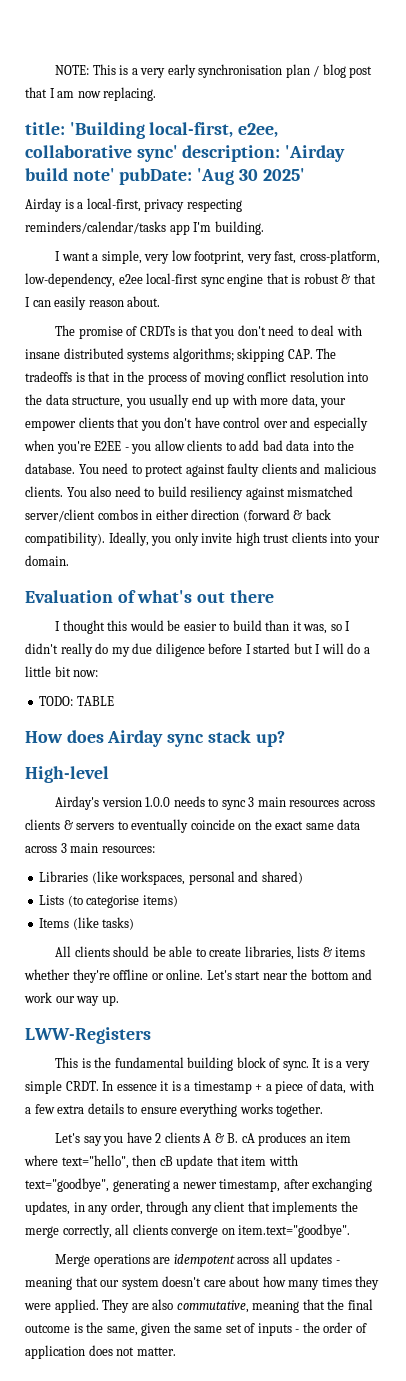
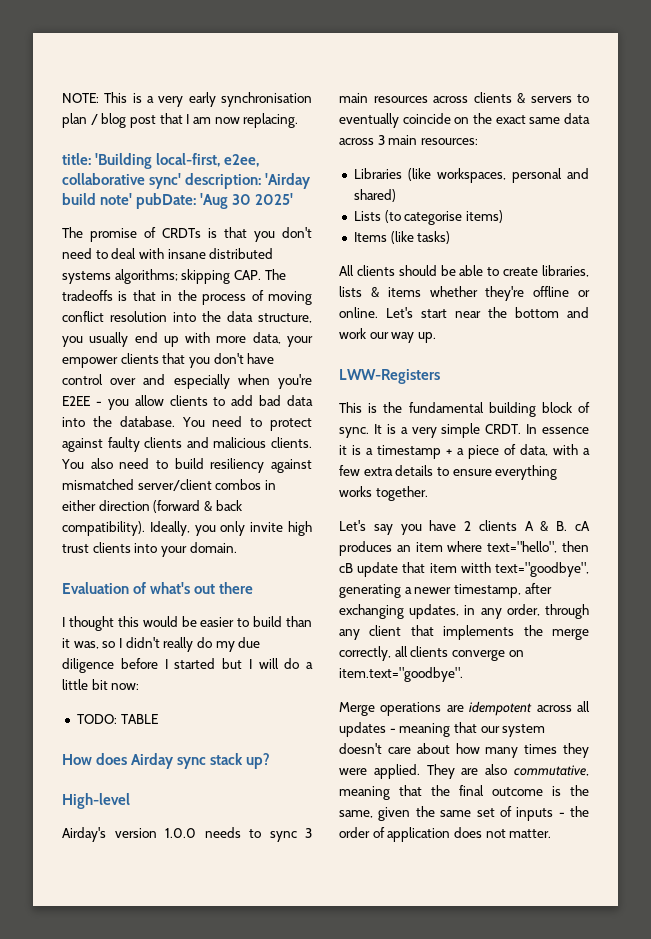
- Airday is a local-first, privacy respecting reminders/calendar/tasks app I'm building.
- I want a simple, very low footprint, very fast, cross-platform, low-dependency, e2ee local-first sync engine that is robust & that I can easily reason about.

